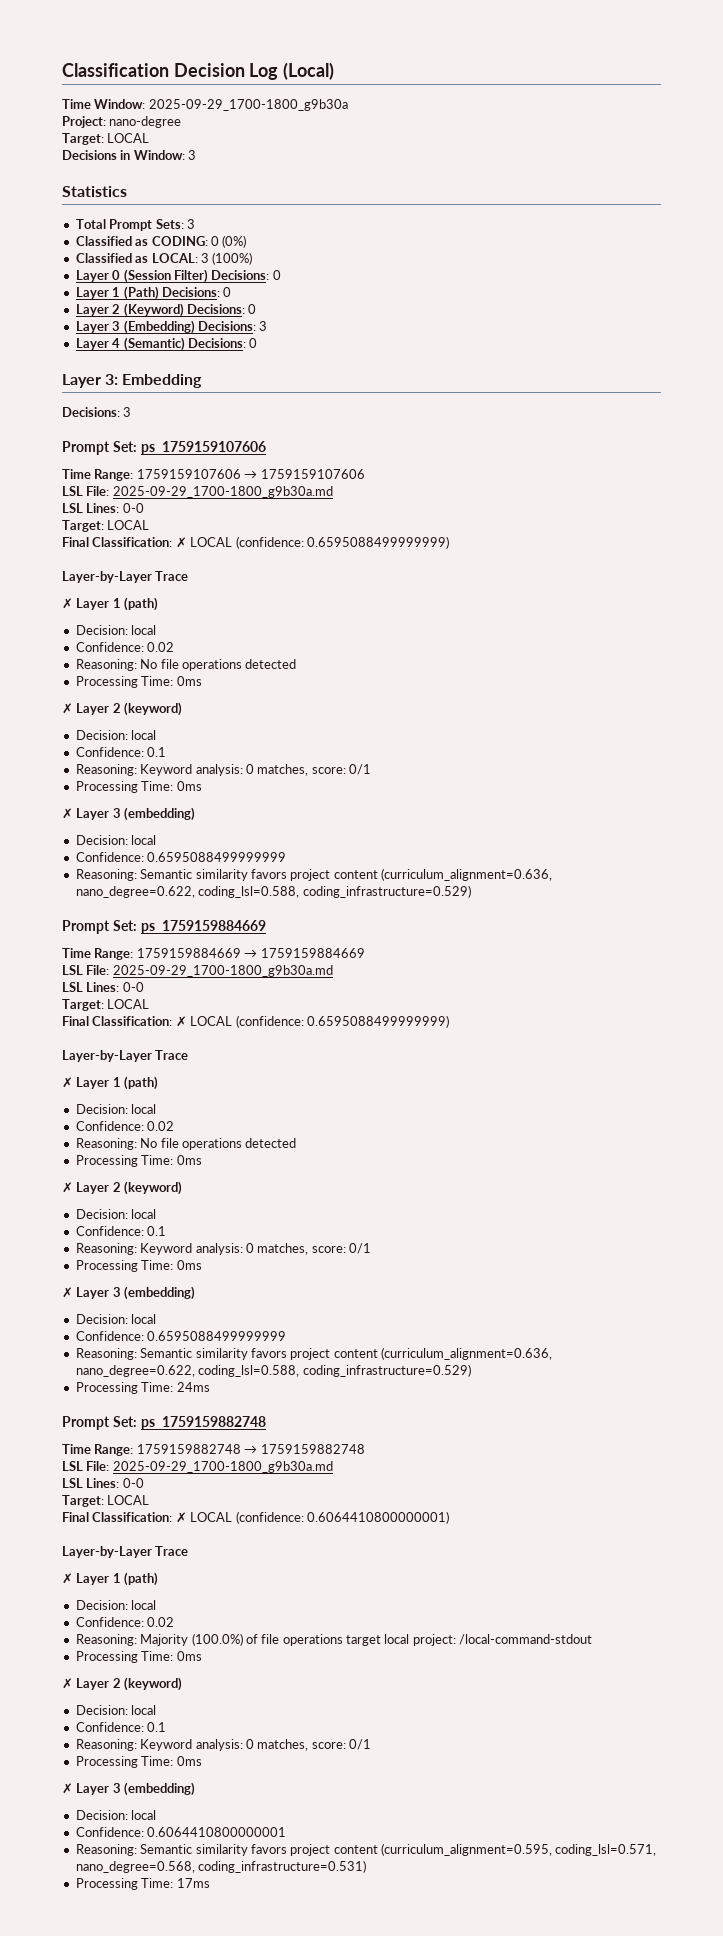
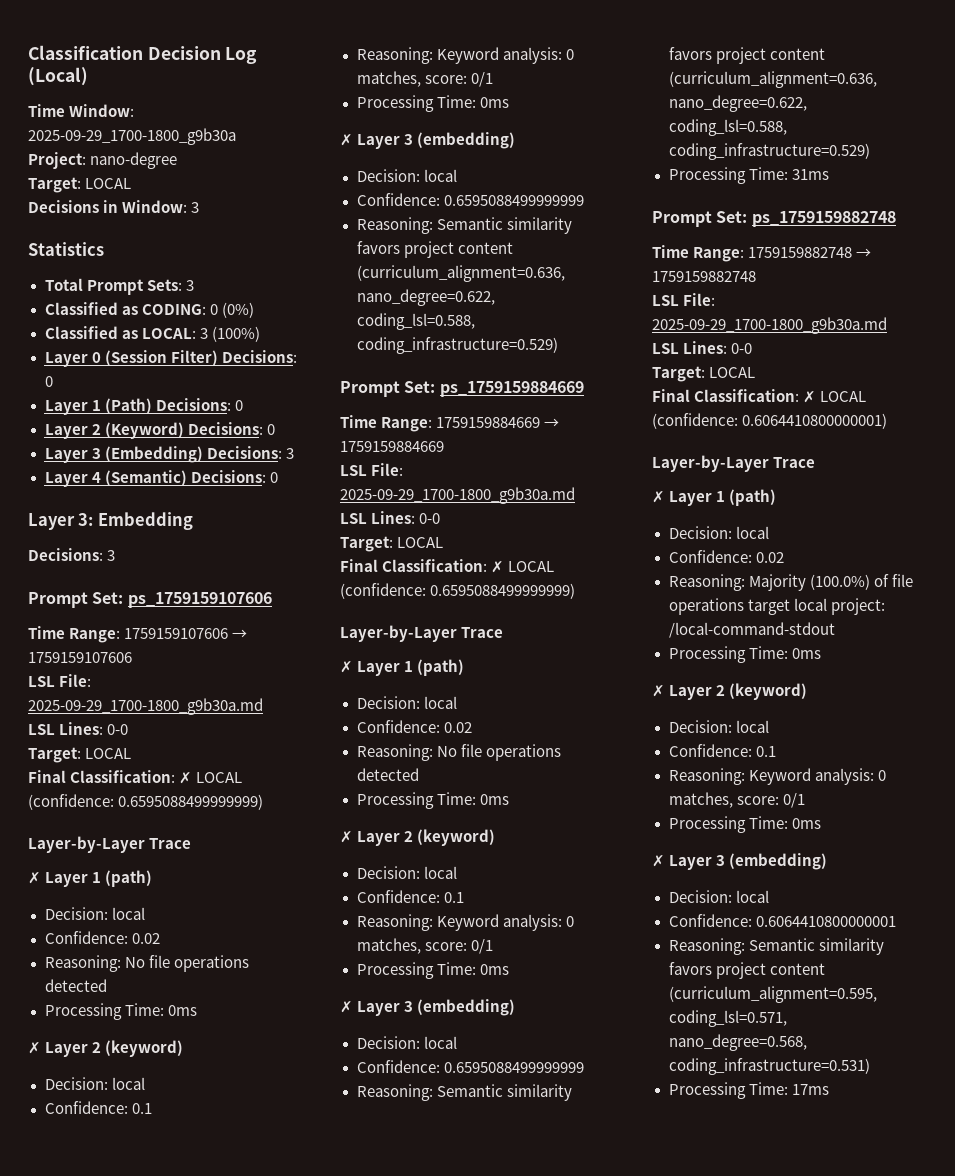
- Processing Time: 24ms
+ Processing Time: 31ms

